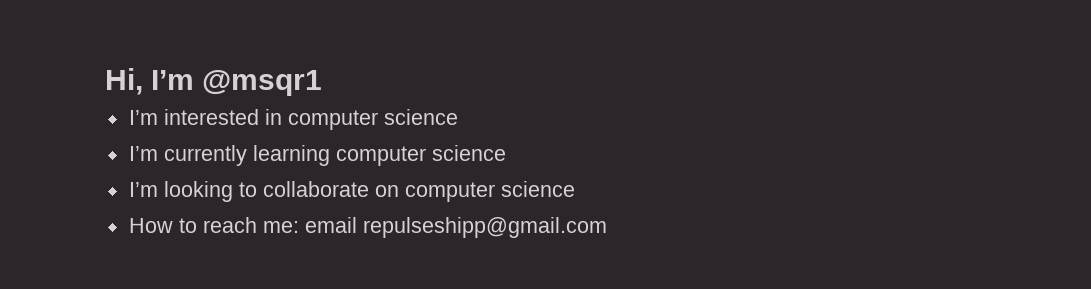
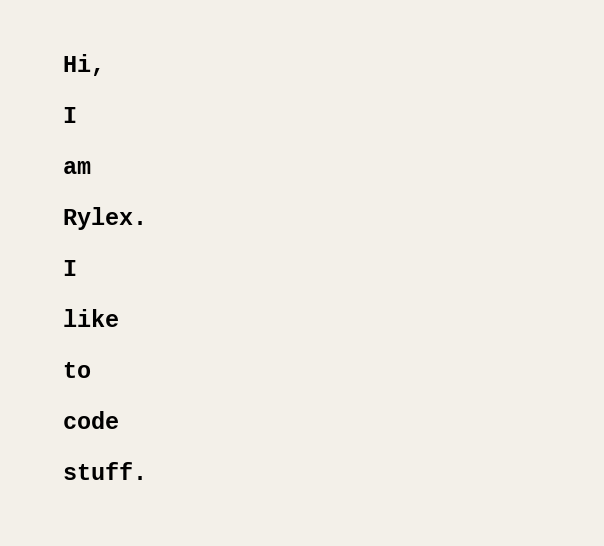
- Hi, I’m @msqr1
- I’m interested in computer science
- I’m currently learning computer science
- I’m looking to collaborate on computer science
- How to reach me: email repulseshipp@gmail.com
+ Hi,
+ I
+ am
+ Rylex.
+ I
+ like
+ to
+ code
+ stuff.

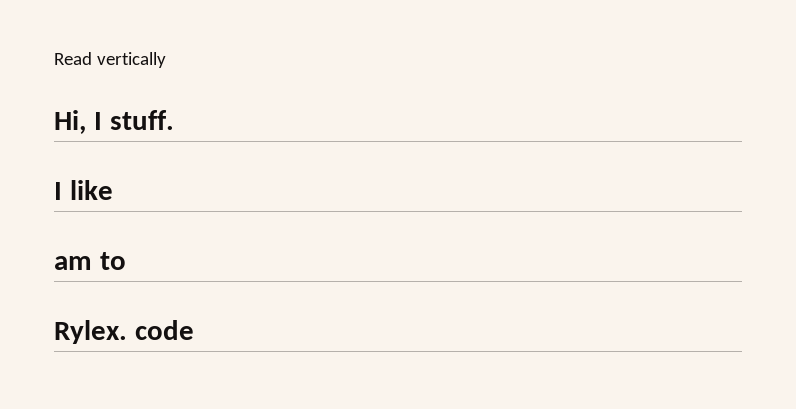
+ Read vertically
- Hi,
- I
+ Hi, I stuff.
+ I like
- am
+ am to
- Rylex.
- I
- like
- to
- code
+ Rylex. code
- stuff.

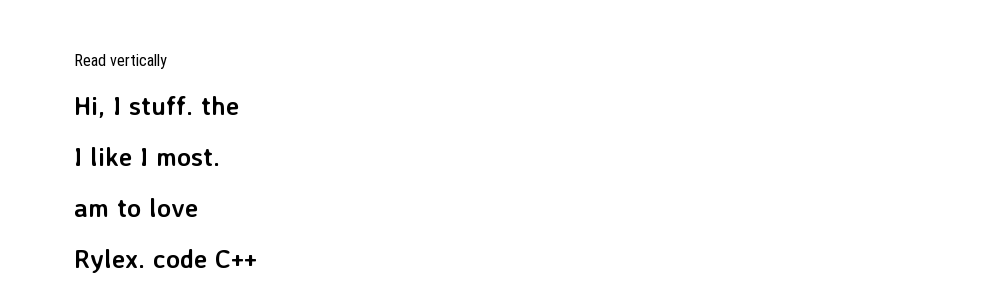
- Hi, I stuff.
+ Hi, I stuff. the
- I like
+ I like I most.
- am to
+ am to love
- Rylex. code
+ Rylex. code C++

